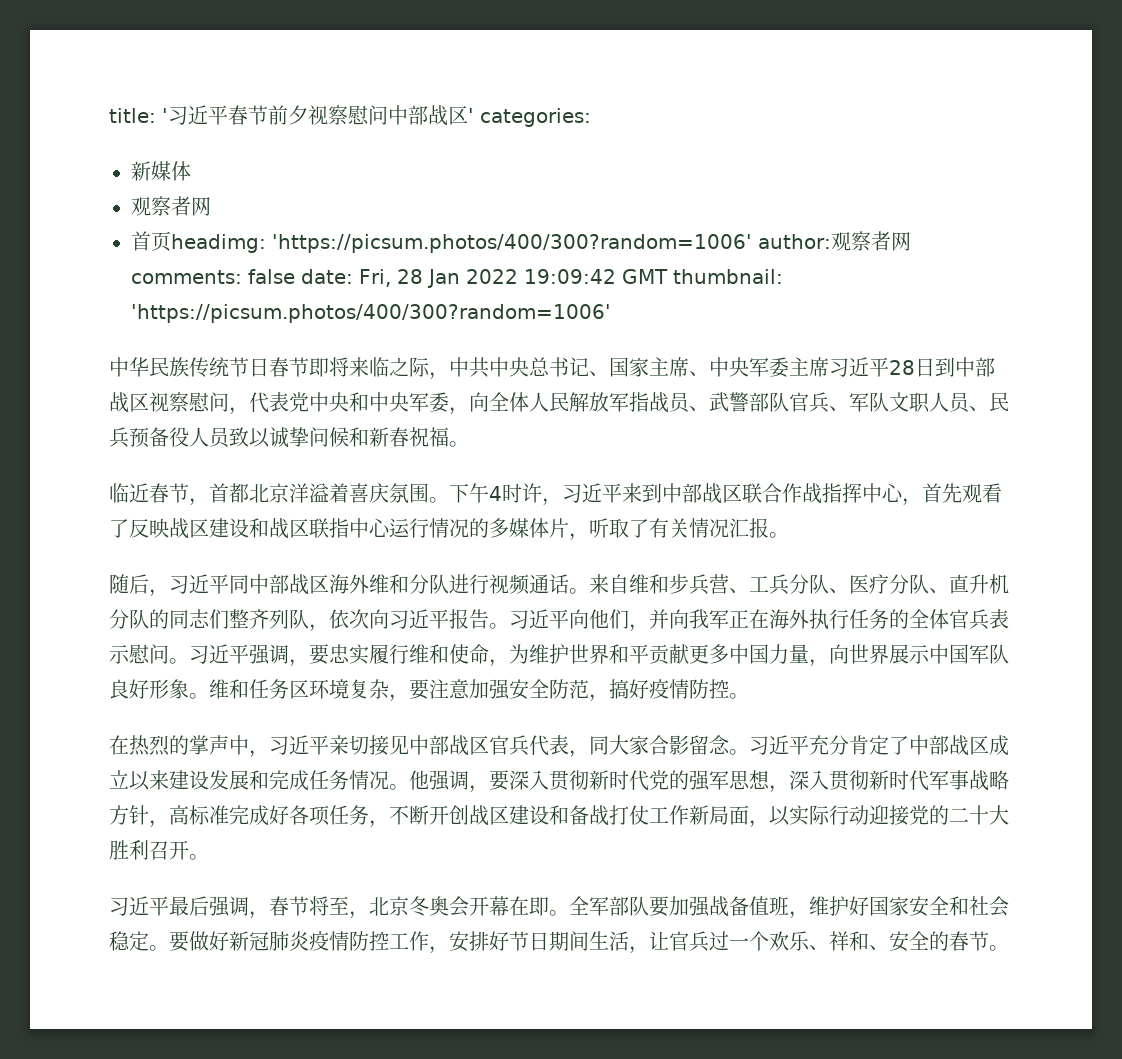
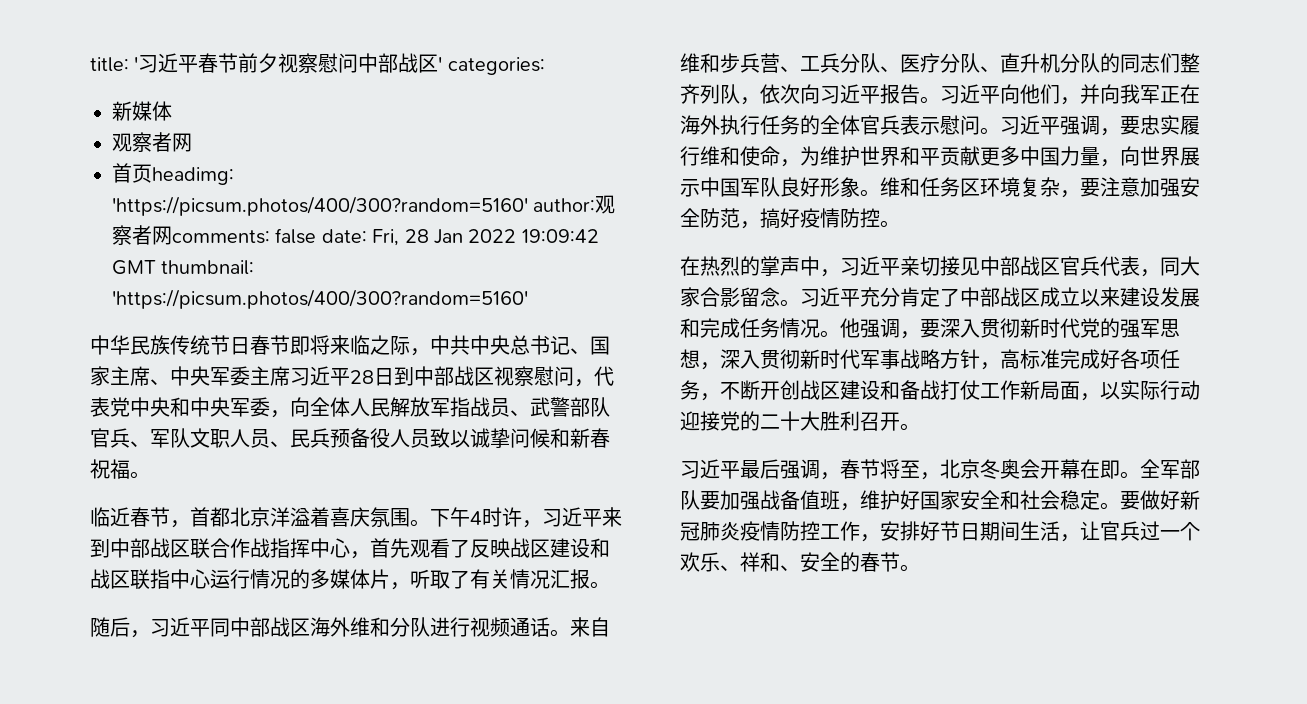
- 首页headimg: 'https://picsum.photos/400/300?random=1006' author:观察者网comments: false date: Fri, 28 Jan 2022 19:09:42 GMT thumbnail: 'https://picsum.photos/400/300?random=1006'
+ 首页headimg: 'https://picsum.photos/400/300?random=5160' author:观察者网comments: false date: Fri, 28 Jan 2022 19:09:42 GMT thumbnail: 'https://picsum.photos/400/300?random=5160'

